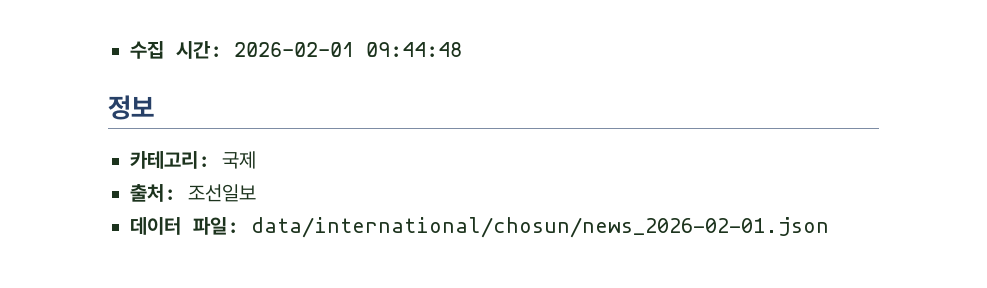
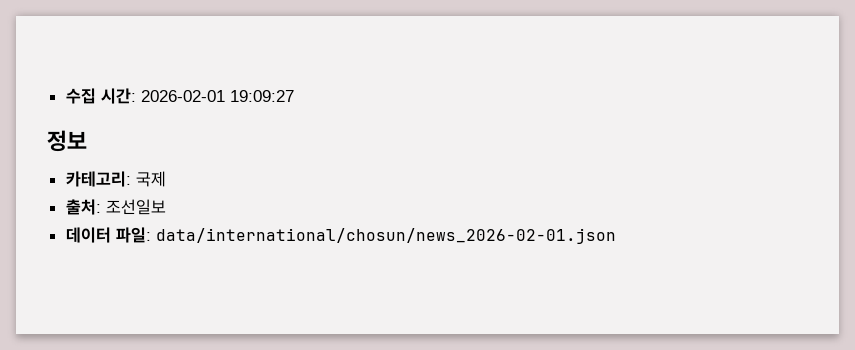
- 수집 시간: 2026-02-01 09:44:48
+ 수집 시간: 2026-02-01 19:09:27

